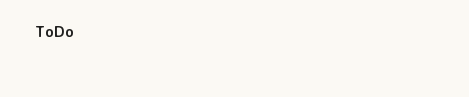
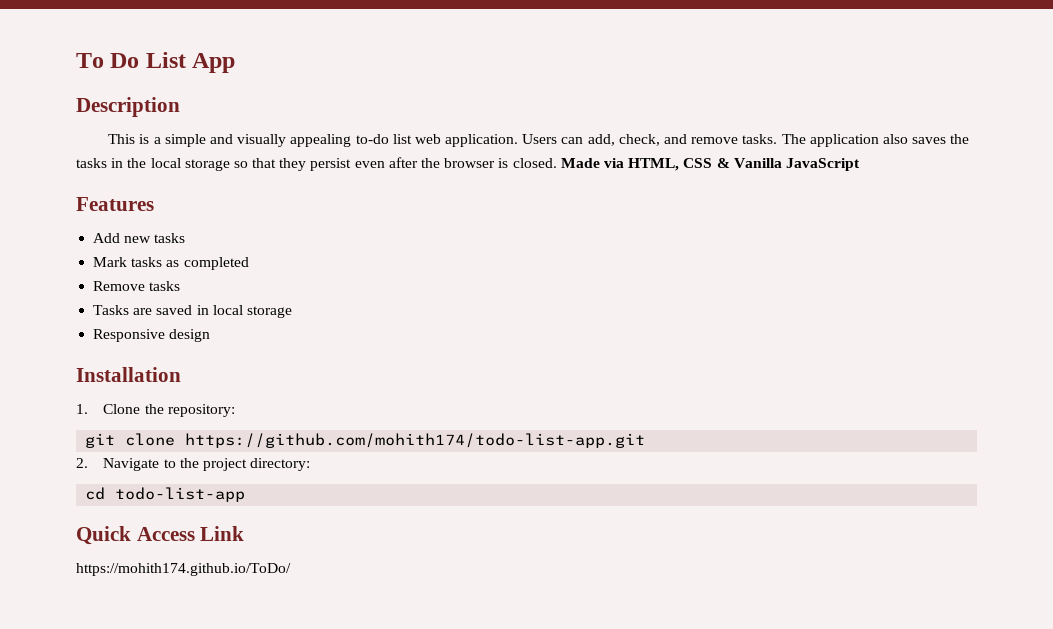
- ToDo
+ To Do List App
+ Description
+ This is a simple and visually appealing to-do list web application. Users can add, check, and remove tasks. The application also saves the tasks in the local storage so that they persist even after the browser is closed. Made via HTML, CSS & Vanilla JavaScript
+ Features
+ Add new tasks
+ Mark tasks as completed
+ Remove tasks
+ Tasks are saved in local storage
+ Responsive design
+ Installation
+ 1. Clone the repository:
+ git clone https://github.com/mohith174/todo-list-app.git
+ 2. Navigate to the project directory:
+ cd todo-list-app
+ Quick Access Link
+ https://mohith174.github.io/ToDo/

